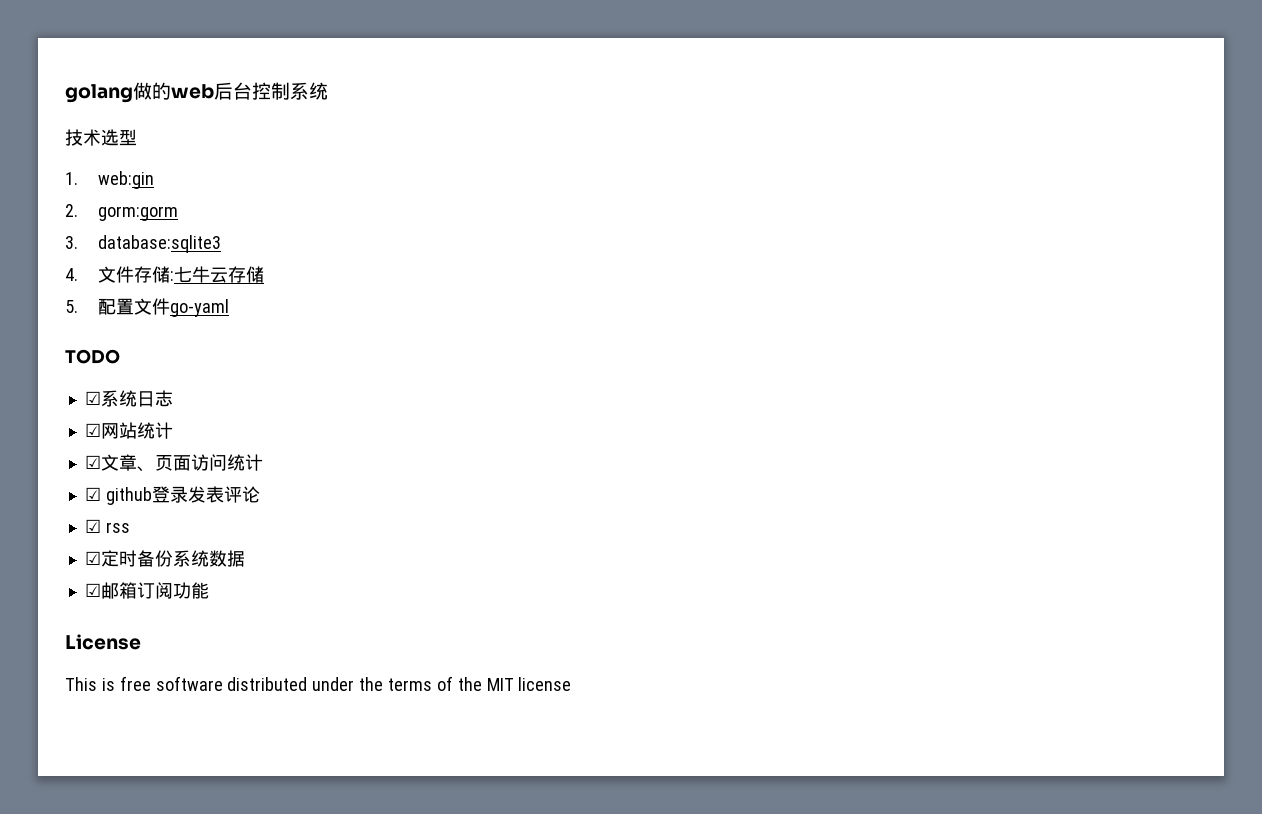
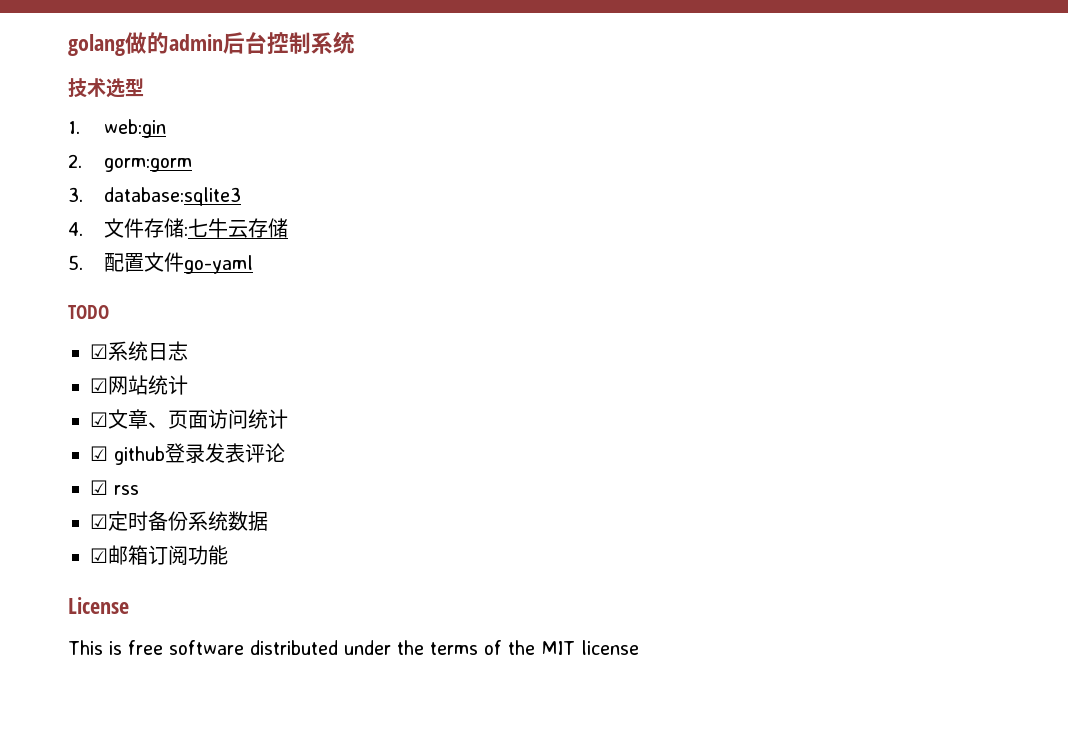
- golang做的web后台控制系统
+ golang做的admin后台控制系统

